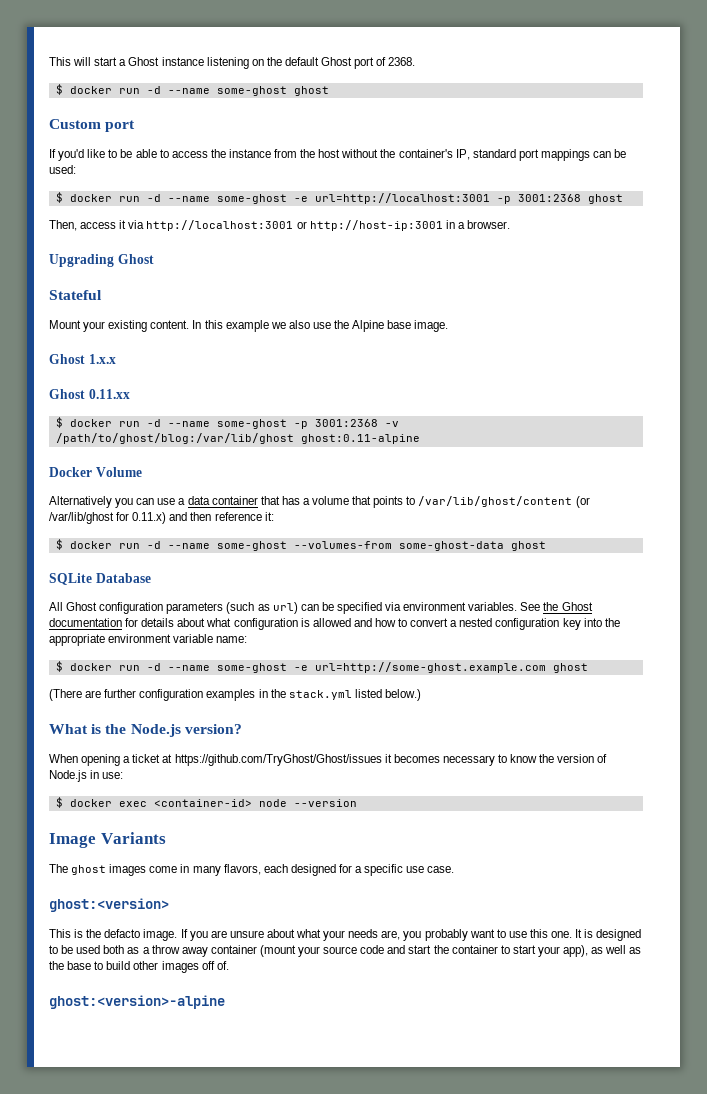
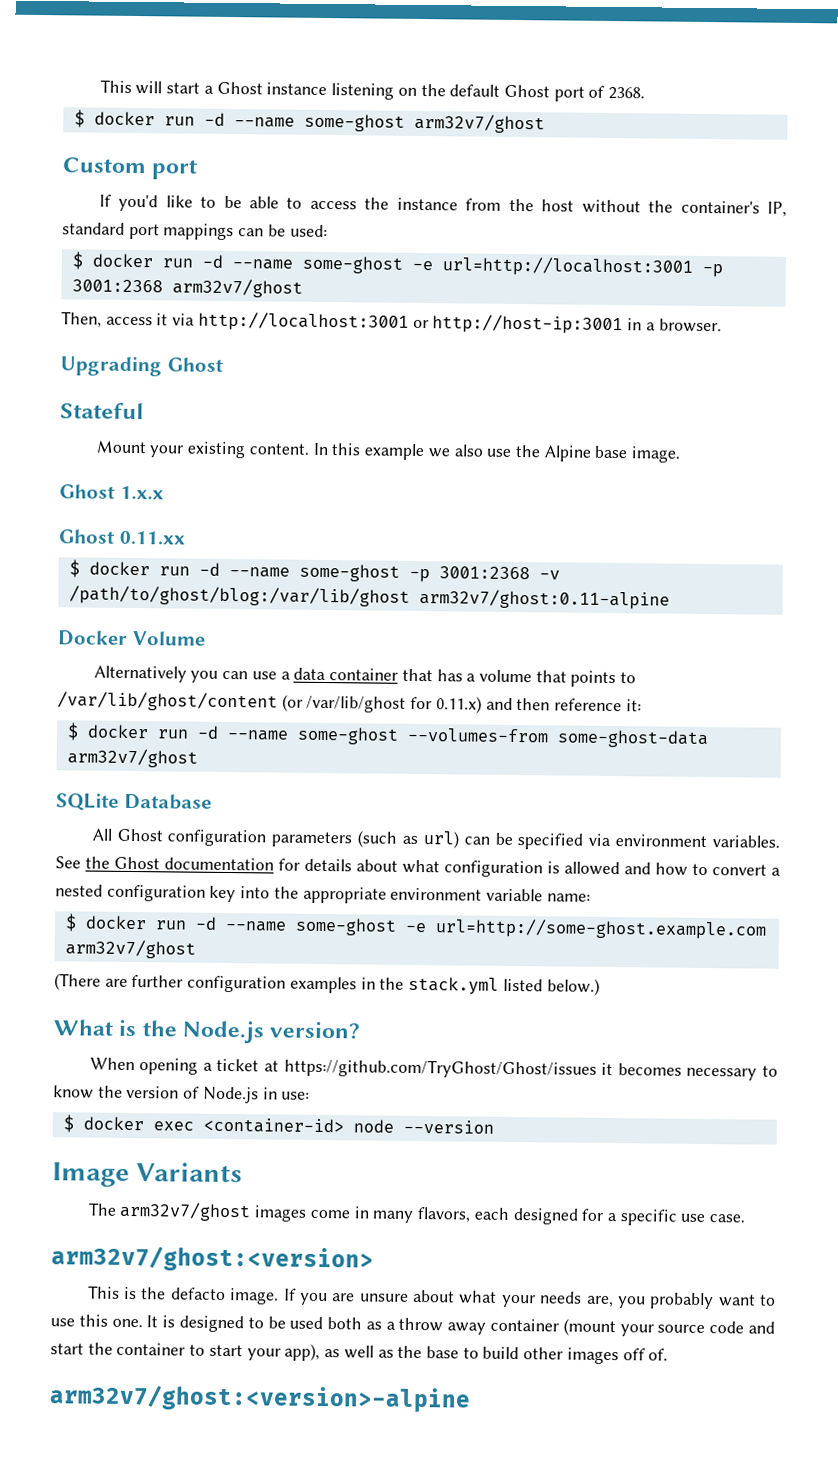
- $ docker run -d --name some-ghost ghost
+ $ docker run -d --name some-ghost arm32v7/ghost
- $ docker run -d --name some-ghost -e url=http://localhost:3001 -p 3001:2368 ghost
+ $ docker run -d --name some-ghost -e url=http://localhost:3001 -p 3001:2368 arm32v7/ghost
- $ docker run -d --name some-ghost -p 3001:2368 -v /path/to/ghost/blog:/var/lib/ghost ghost:0.11-alpine
+ $ docker run -d --name some-ghost -p 3001:2368 -v /path/to/ghost/blog:/var/lib/ghost arm32v7/ghost:0.11-alpine
- $ docker run -d --name some-ghost --volumes-from some-ghost-data ghost
+ $ docker run -d --name some-ghost --volumes-from some-ghost-data arm32v7/ghost
- $ docker run -d --name some-ghost -e url=http://some-ghost.example.com ghost
+ $ docker run -d --name some-ghost -e url=http://some-ghost.example.com arm32v7/ghost
- The ghost images come in many flavors, each designed for a specific use case.
+ The arm32v7/ghost images come in many flavors, each designed for a specific use case.
- ghost:<version>
+ arm32v7/ghost:<version>
- ghost:<version>-alpine
+ arm32v7/ghost:<version>-alpine

